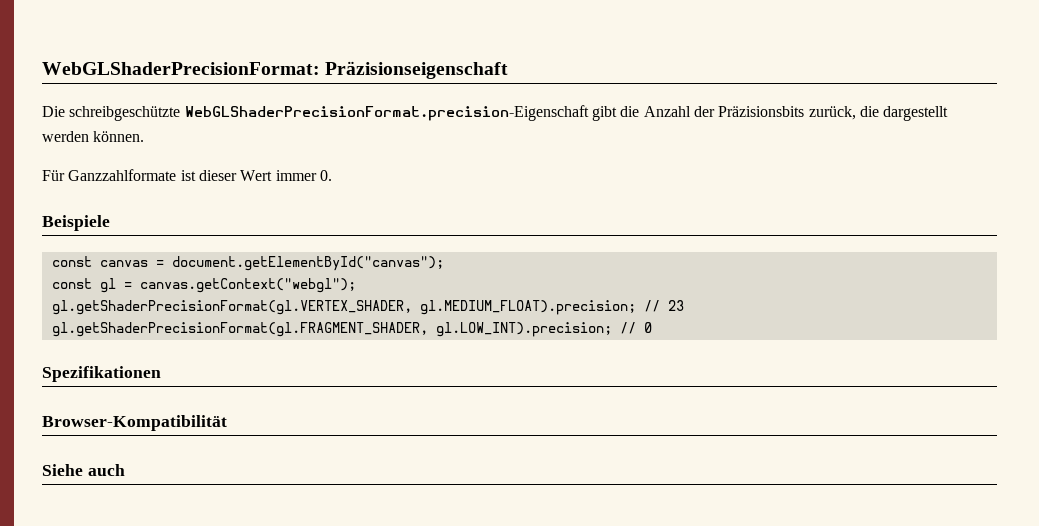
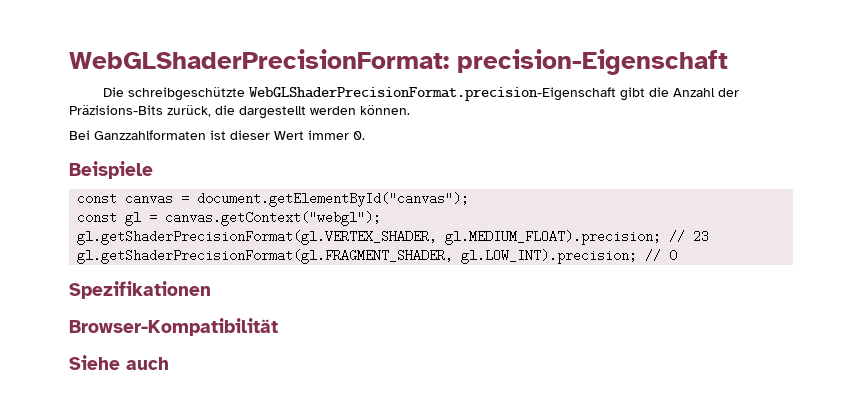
- WebGLShaderPrecisionFormat: Präzisionseigenschaft
+ WebGLShaderPrecisionFormat: precision-Eigenschaft
- Die schreibgeschützte WebGLShaderPrecisionFormat.precision-Eigenschaft gibt die Anzahl der Präzisionsbits zurück, die dargestellt werden können.
+ Die schreibgeschützte WebGLShaderPrecisionFormat.precision-Eigenschaft gibt die Anzahl der Präzisions-Bits zurück, die dargestellt werden können.
- Für Ganzzahlformate ist dieser Wert immer 0.
+ Bei Ganzzahlformaten ist dieser Wert immer 0.

